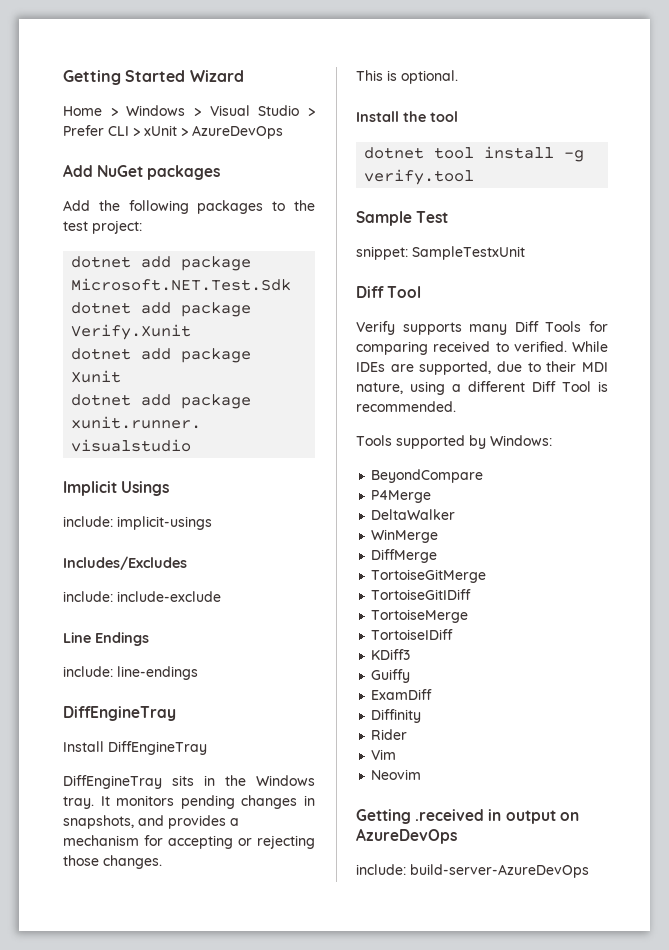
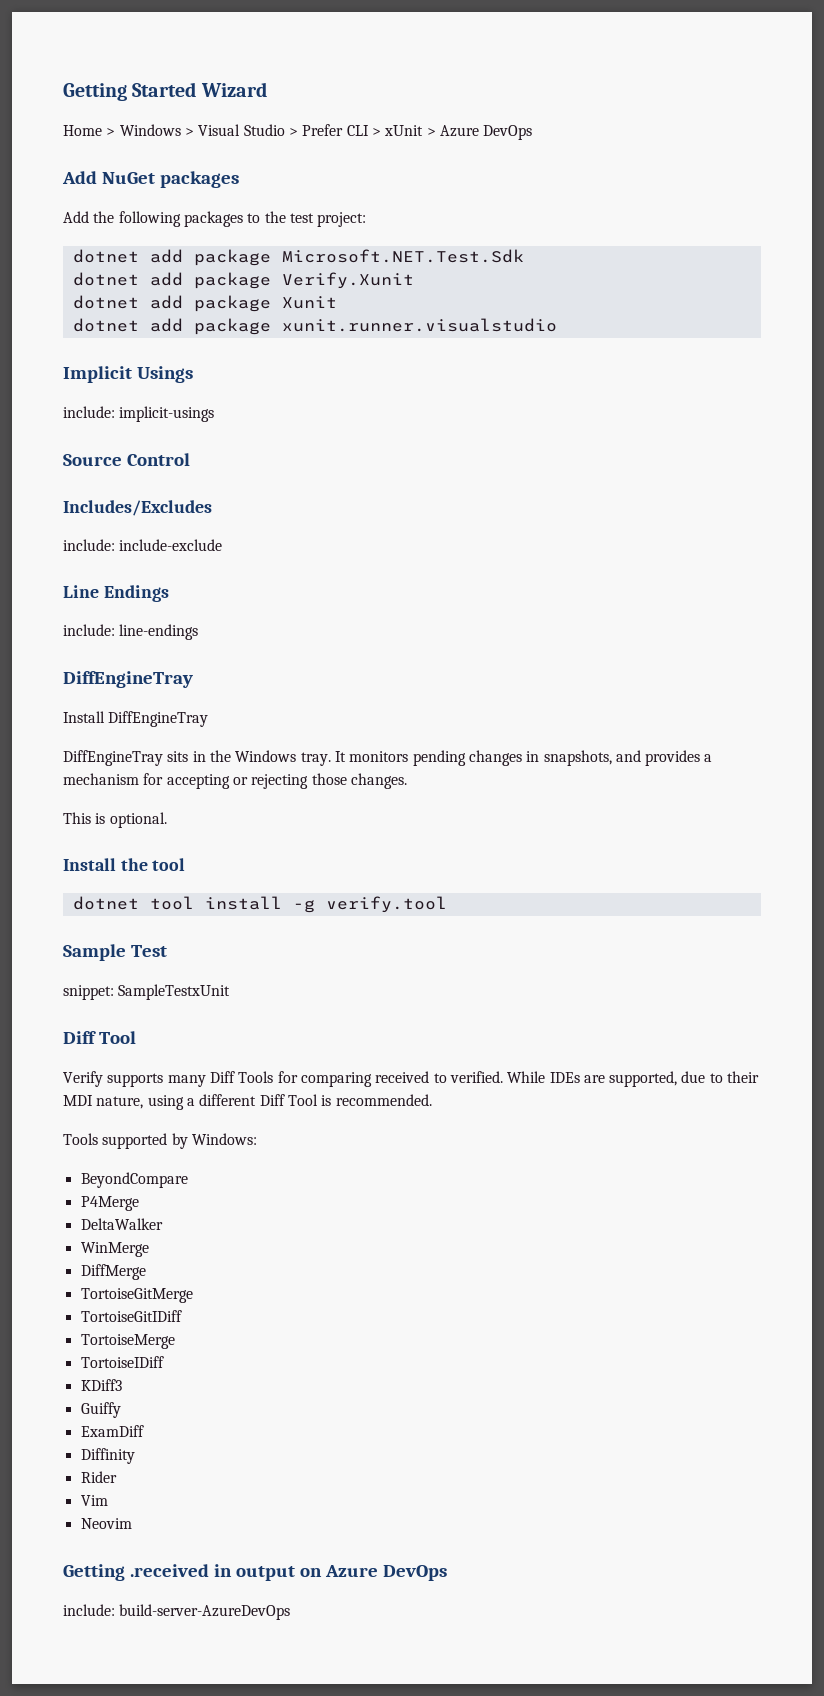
- Home > Windows > Visual Studio > Prefer CLI > xUnit > AzureDevOps
+ Home > Windows > Visual Studio > Prefer CLI > xUnit > Azure DevOps
+ Source Control
- Getting .received in output on AzureDevOps
+ Getting .received in output on Azure DevOps

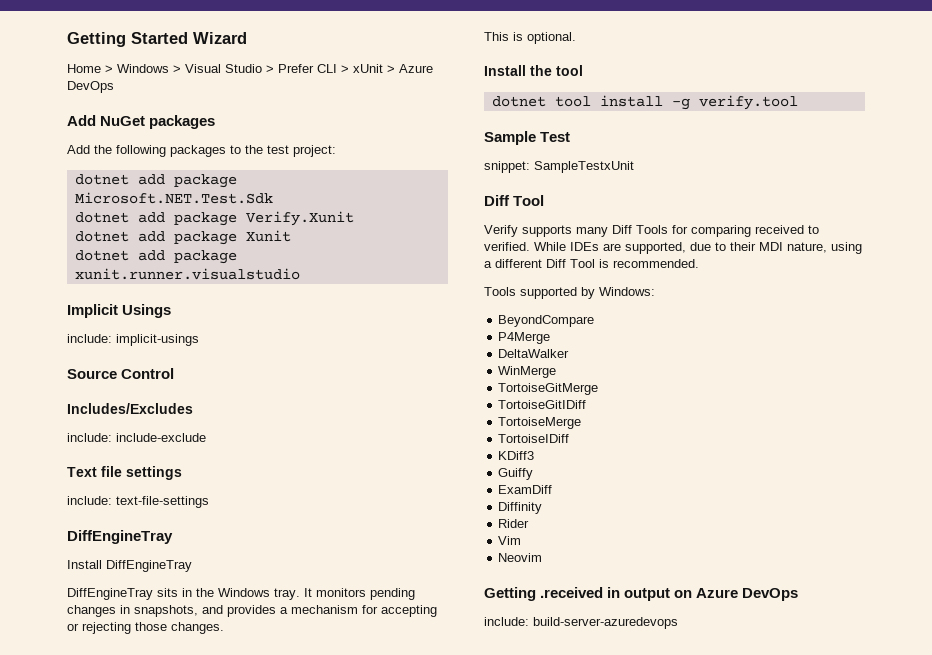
- Line Endings
- include: line-endings
+ Text file settings
+ include: text-file-settings
- DiffMerge
- include: build-server-AzureDevOps
+ include: build-server-azuredevops

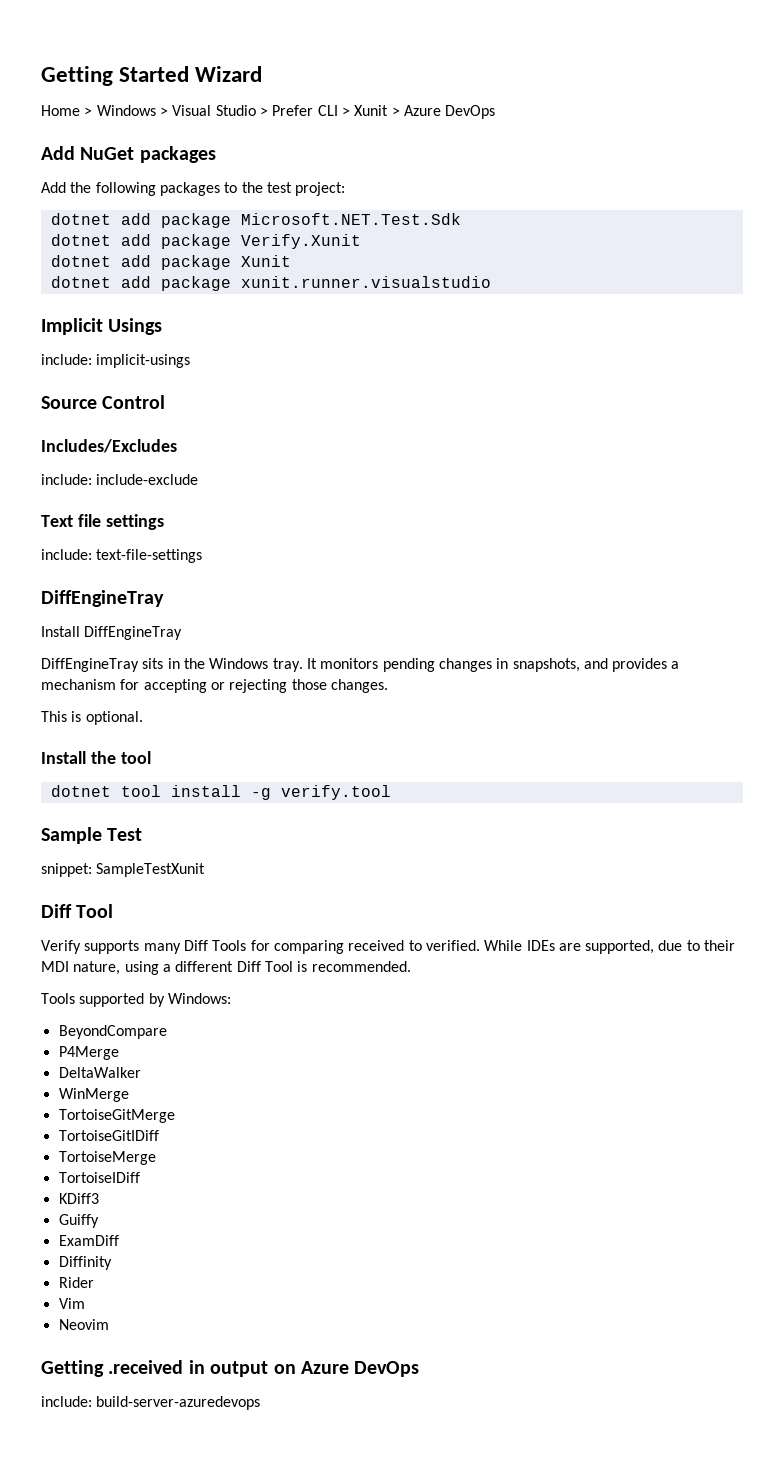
- Home > Windows > Visual Studio > Prefer CLI > xUnit > Azure DevOps
+ Home > Windows > Visual Studio > Prefer CLI > Xunit > Azure DevOps
- snippet: SampleTestxUnit
+ snippet: SampleTestXunit

